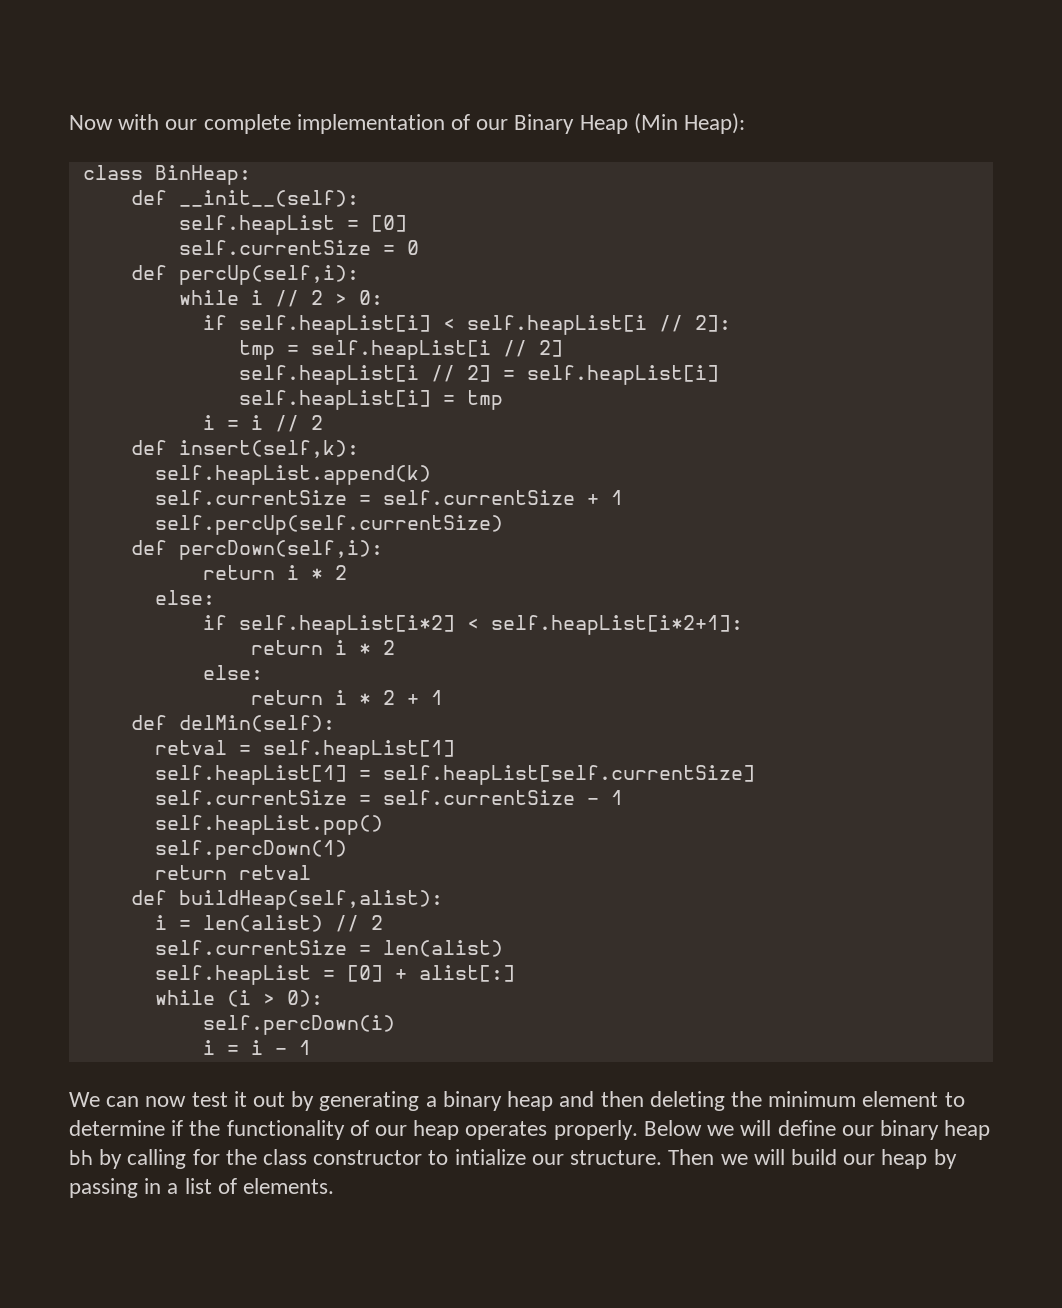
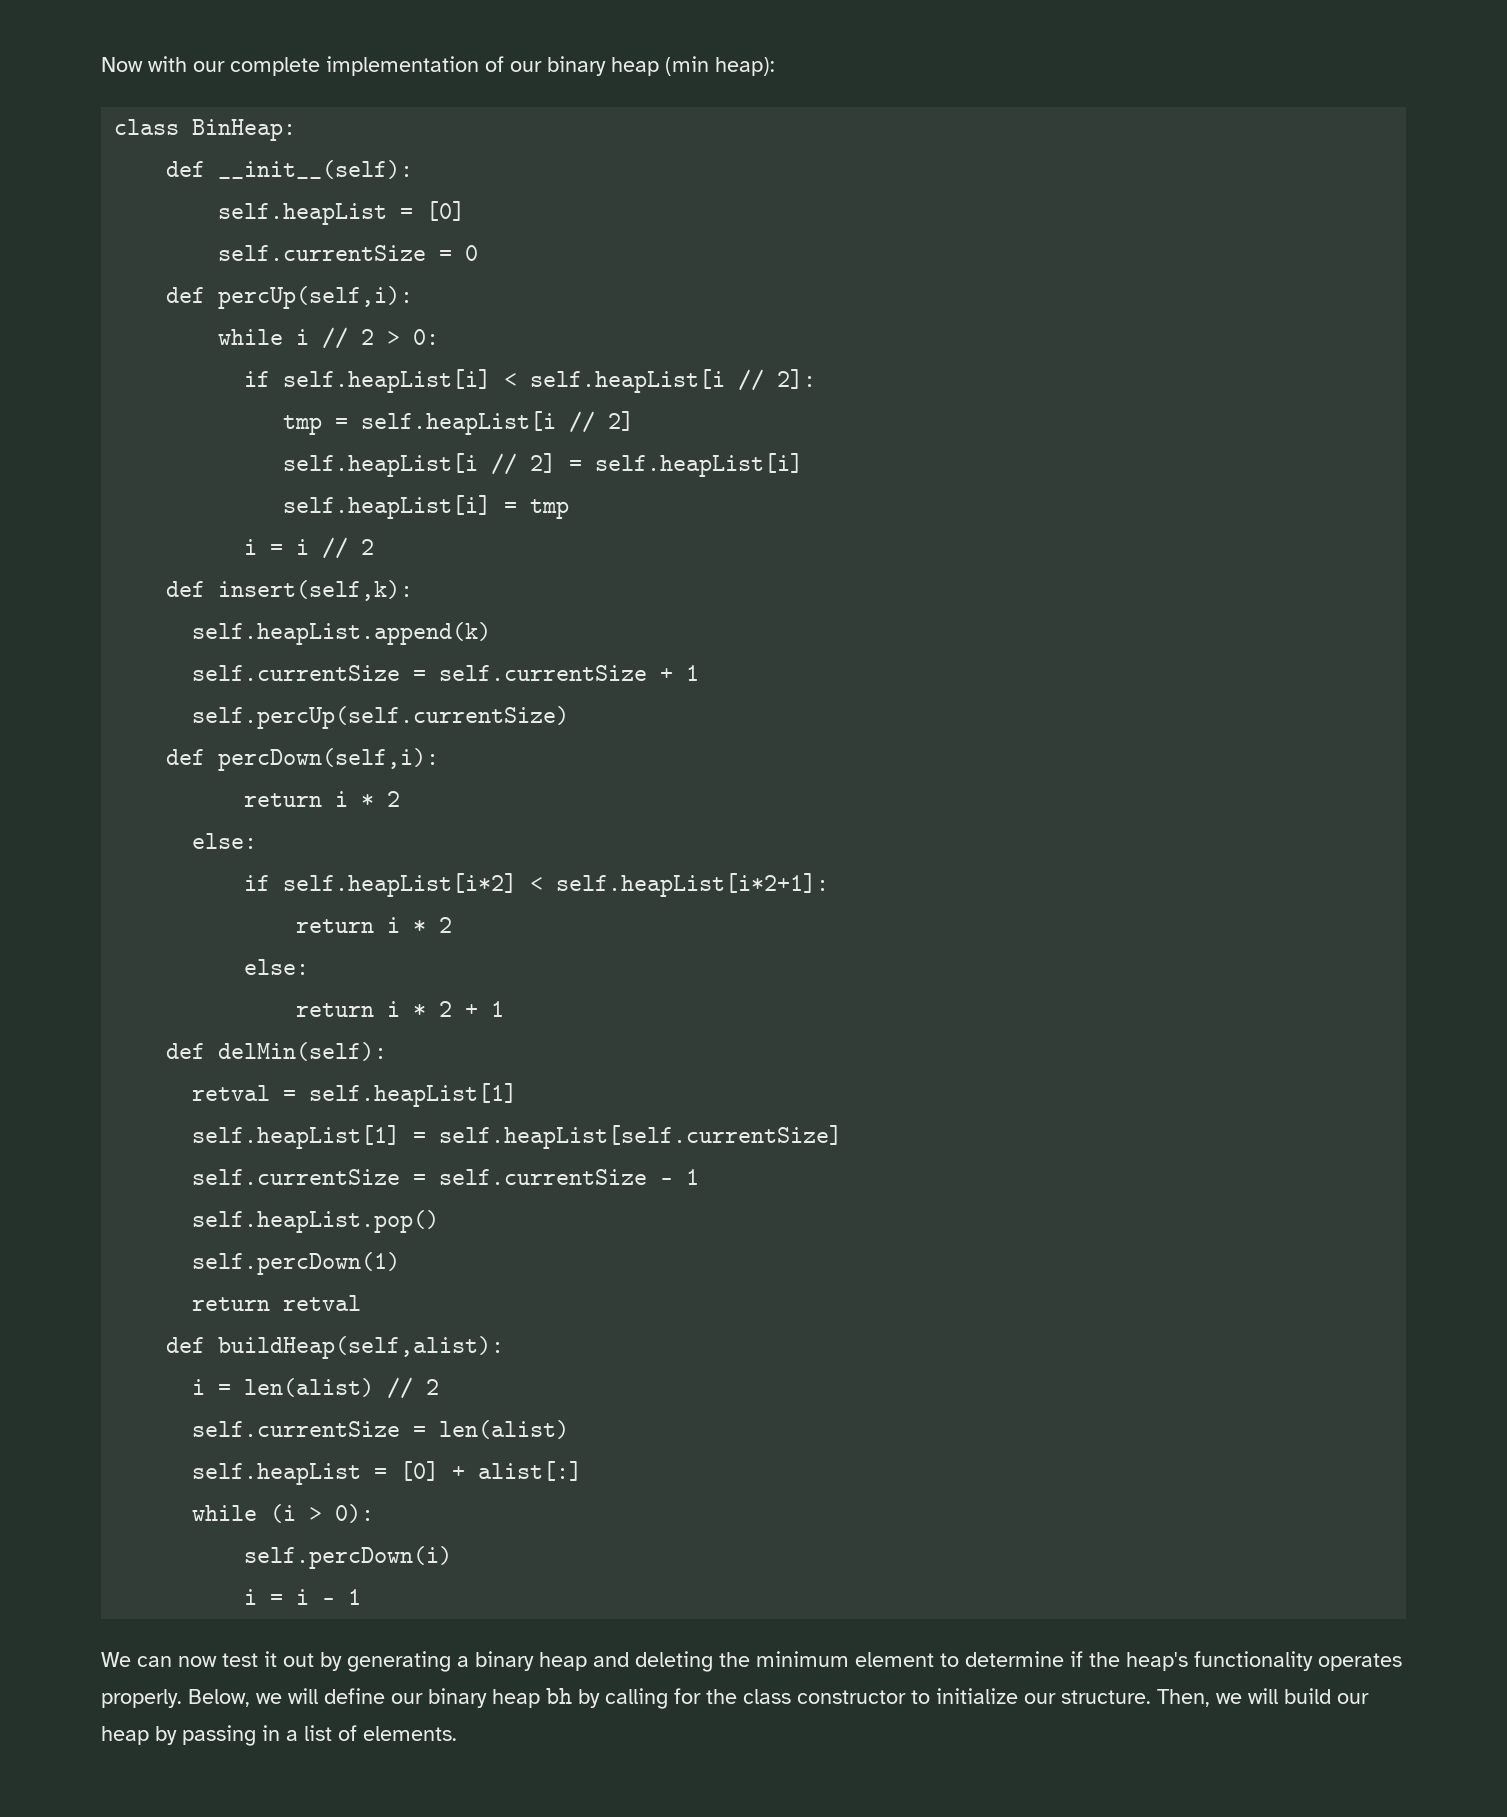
- Now with our complete implementation of our Binary Heap (Min Heap):
+ Now with our complete implementation of our binary heap (min heap):
- We can now test it out by generating a binary heap and then deleting the minimum element to determine if the functionality of our heap operates properly.
+ We can now test it out by generating a binary heap and deleting the minimum element to determine if the heap's functionality operates properly.
- Below we will define our binary heap bh by calling for the class constructor to intialize our structure.
+ Below, we will define our binary heap bh by calling for the class constructor to initialize our structure.
- Then we will build our heap by passing in a list of elements.
+ Then, we will build our heap by passing in a list of elements.

